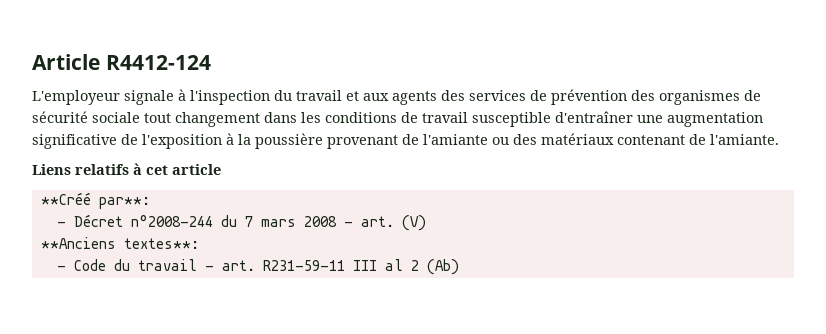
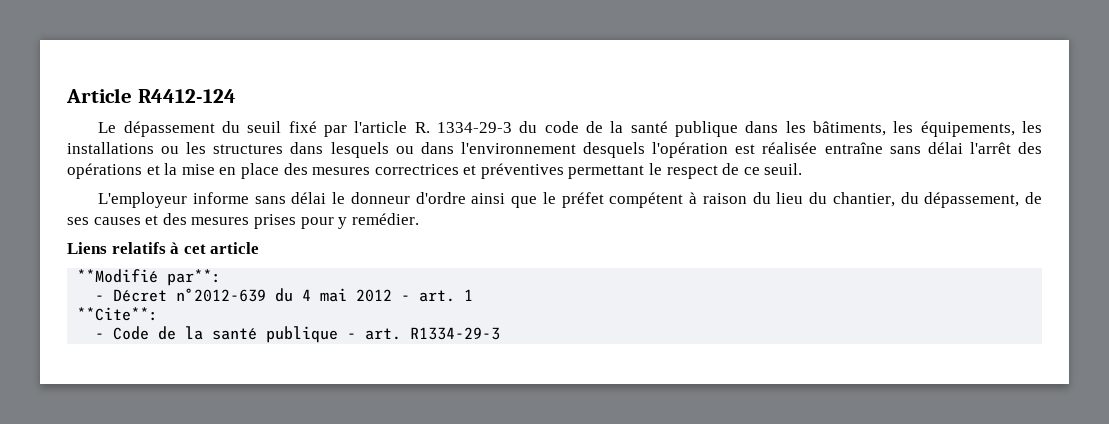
- L'employeur signale à l'inspection du travail et aux agents des services de prévention des organismes de sécurité sociale tout changement dans les conditions de travail susceptible d'entraîner une augmentation significative de l'exposition à la poussière provenant de l'amiante ou des matériaux contenant de l'amiante.
+ Le dépassement du seuil fixé par l'article R. 1334-29-3 du code de la santé publique dans les bâtiments, les équipements, les installations ou les structures dans lesquels ou dans l'environnement desquels l'opération est réalisée entraîne sans délai l'arrêt des opérations et la mise en place des mesures correctrices et préventives permettant le respect de ce seuil.
+ L'employeur informe sans délai le donneur d'ordre ainsi que le préfet compétent à raison du lieu du chantier, du dépassement, de ses causes et des mesures prises pour y remédier.
- **Créé par**:
+ **Modifié par**:
- - Décret n°2008-244 du 7 mars 2008 - art. (V)
- **Anciens textes**:
- - Code du travail - art. R231-59-11 III al 2 (Ab)
+ - Décret n°2012-639 du 4 mai 2012 - art. 1
+ **Cite**:
+ - Code de la santé publique - art. R1334-29-3

